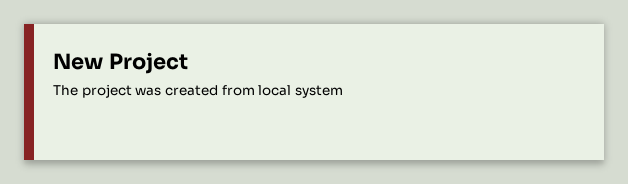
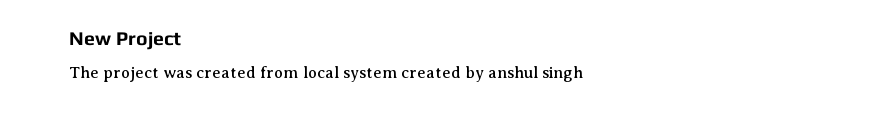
- The project was created from local system
+ The project was created from local system created by anshul singh

